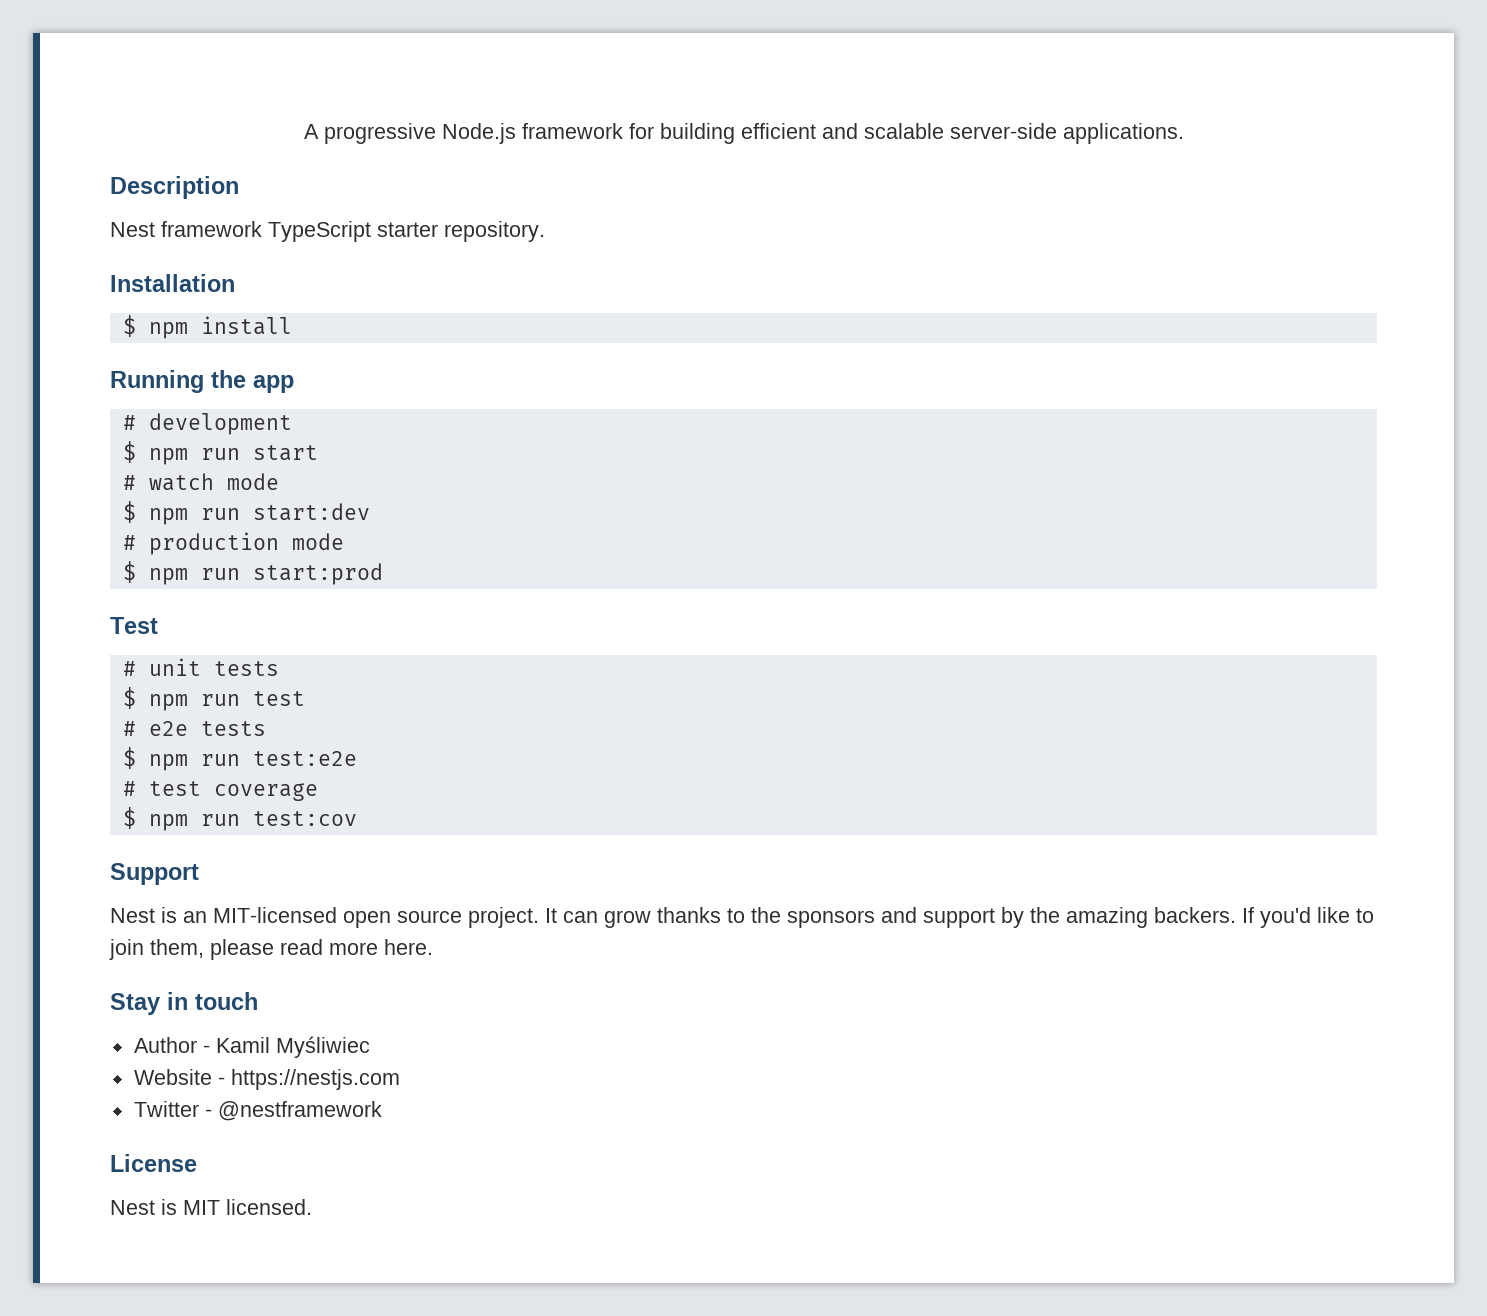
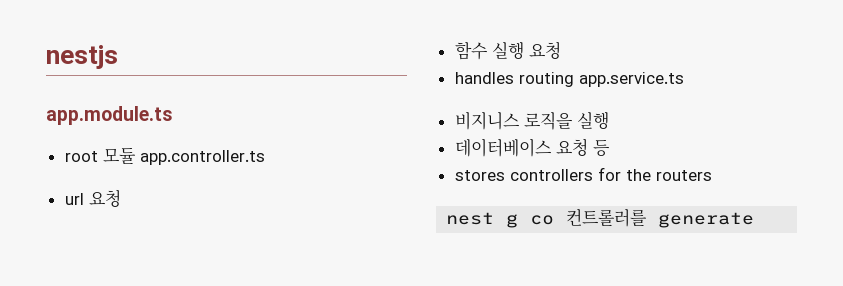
- A progressive Node.js framework for building efficient and scalable server-side applications.
- Description
- Nest framework TypeScript starter repository.
- Installation
- $ npm install
- Running the app
- # development
- $ npm run start
- # watch mode
- $ npm run start:dev
- # production mode
- $ npm run start:prod
- Test
- # unit tests
- $ npm run test
- # e2e tests
- $ npm run test:e2e
- # test coverage
- $ npm run test:cov
- Support
- Nest is an MIT-licensed open source project. It can grow thanks to the sponsors and support by the amazing backers. If you'd like to join them, please read more here.
- Stay in touch
- Author - Kamil Myśliwiec
- Website - https://nestjs.com
- Twitter - @nestframework
- License
- Nest is MIT licensed.
+ nestjs
+ app.module.ts
+ root 모듈 app.controller.ts
+ url 요청
+ 함수 실행 요청
+ handles routing app.service.ts
+ 비지니스 로직을 실행
+ 데이터베이스 요청 등
+ stores controllers for the routers
+ nest g co 컨트롤러를 generate

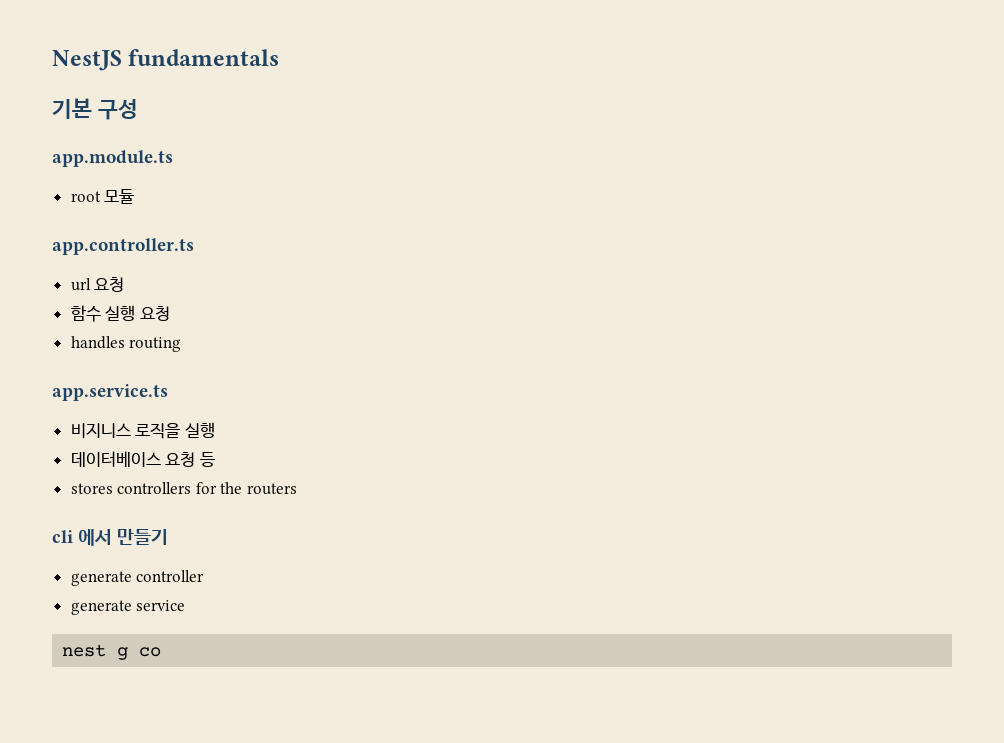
- nestjs
+ NestJS fundamentals
+ 기본 구성
- root 모듈 app.controller.ts
+ root 모듈
+ app.controller.ts
- handles routing app.service.ts
+ handles routing
+ app.service.ts
+ cli 에서 만들기
+ generate controller
+ generate service
- nest g co 컨트롤러를 generate
+ nest g co

